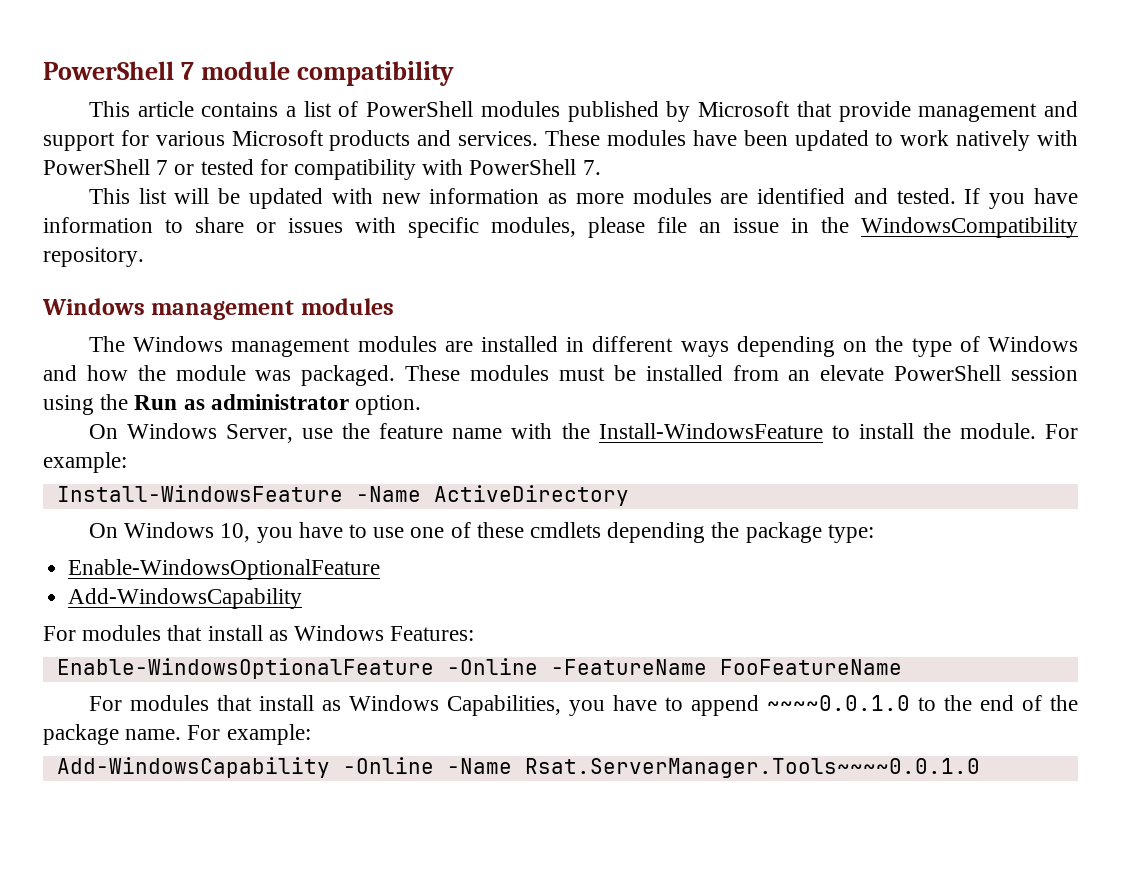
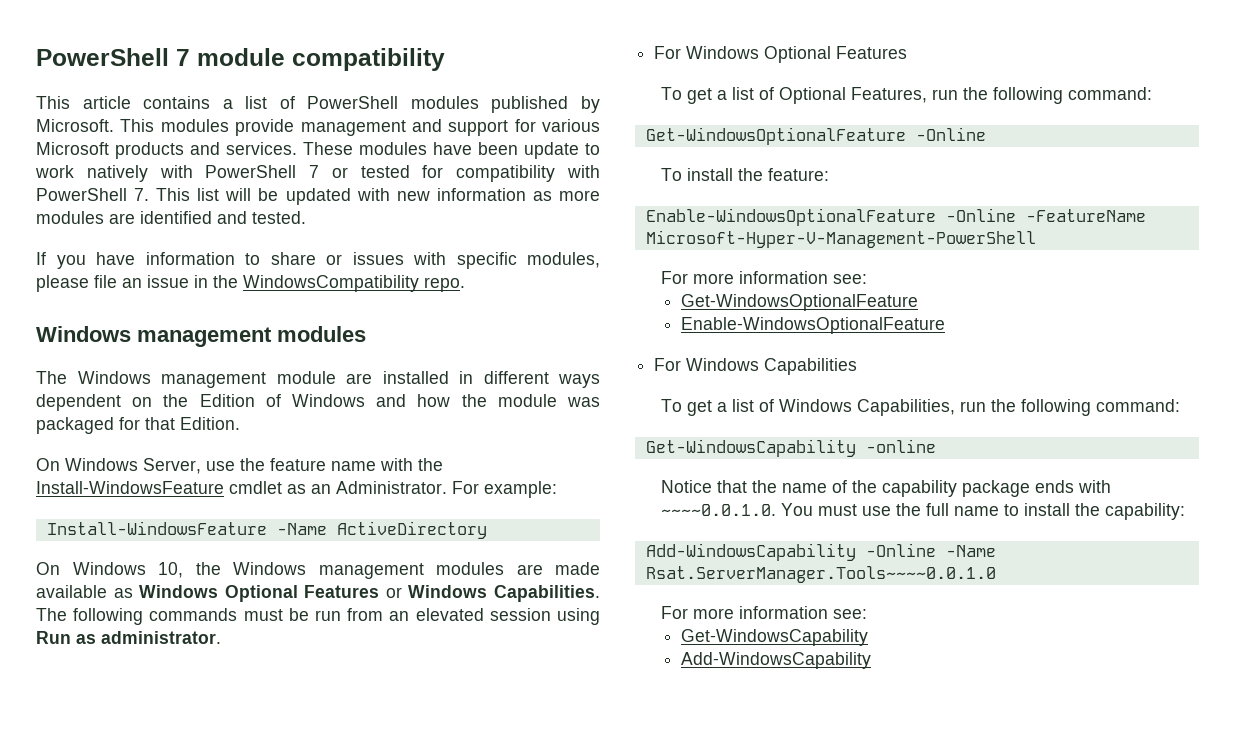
- This article contains a list of PowerShell modules published by Microsoft that provide management and support for various Microsoft products and services.
+ This article contains a list of PowerShell modules published by Microsoft. This modules provide management and support for various Microsoft products and services.
- These modules have been updated to work natively with PowerShell 7 or tested for compatibility with PowerShell 7.
- This list will be updated with new information as more modules are identified and tested. If you have information to share or issues with specific modules, please file an issue in the WindowsCompatibility repository.
+ These modules have been update to work natively with PowerShell 7 or tested for compatibility with PowerShell 7. This list will be updated with new information as more modules are identified and tested.
+ If you have information to share or issues with specific modules, please file an issue in the WindowsCompatibility repo.
- The Windows management modules are installed in different ways depending on the type of Windows and how the module was packaged. These modules must be installed from an elevate PowerShell session using the Run as administrator option.
+ The Windows management module are installed in different ways dependent on the Edition of Windows and how the module was packaged for that Edition.
- On Windows Server, use the feature name with the Install-WindowsFeature to install the module.
+ On Windows Server, use the feature name with the Install-WindowsFeature cmdlet as an Administrator.
- On Windows 10, you have to use one of these cmdlets depending the package type:
- Enable-WindowsOptionalFeature
- Add-WindowsCapability
- For modules that install as Windows Features:
+ On Windows 10, the Windows management modules are made available as Windows Optional Features or Windows Capabilities. The following commands must be run from an elevated session using Run as administrator.
+ For Windows Optional Features
+ To get a list of Optional Features, run the following command:
+ Get-WindowsOptionalFeature -Online
+ To install the feature:
- Enable-WindowsOptionalFeature -Online -FeatureName FooFeatureName
- For modules that install as Windows Capabilities, you have to append ~~~~0.0.1.0 to the end of the package name. For example:
+ Enable-WindowsOptionalFeature -Online -FeatureName Microsoft-Hyper-V-Management-PowerShell
+ For more information see:
+ Get-WindowsOptionalFeature
+ Enable-WindowsOptionalFeature
+ For Windows Capabilities
+ To get a list of Windows Capabilities, run the following command:
+ Get-WindowsCapability -online
+ Notice that the name of the capability package ends with ~~~~0.0.1.0. You must use the full name to install the capability:
  Add-WindowsCapability -Online -Name Rsat.ServerManager.Tools~~~~0.0.1.0
+ For more information see:
+ Get-WindowsCapability
+ Add-WindowsCapability

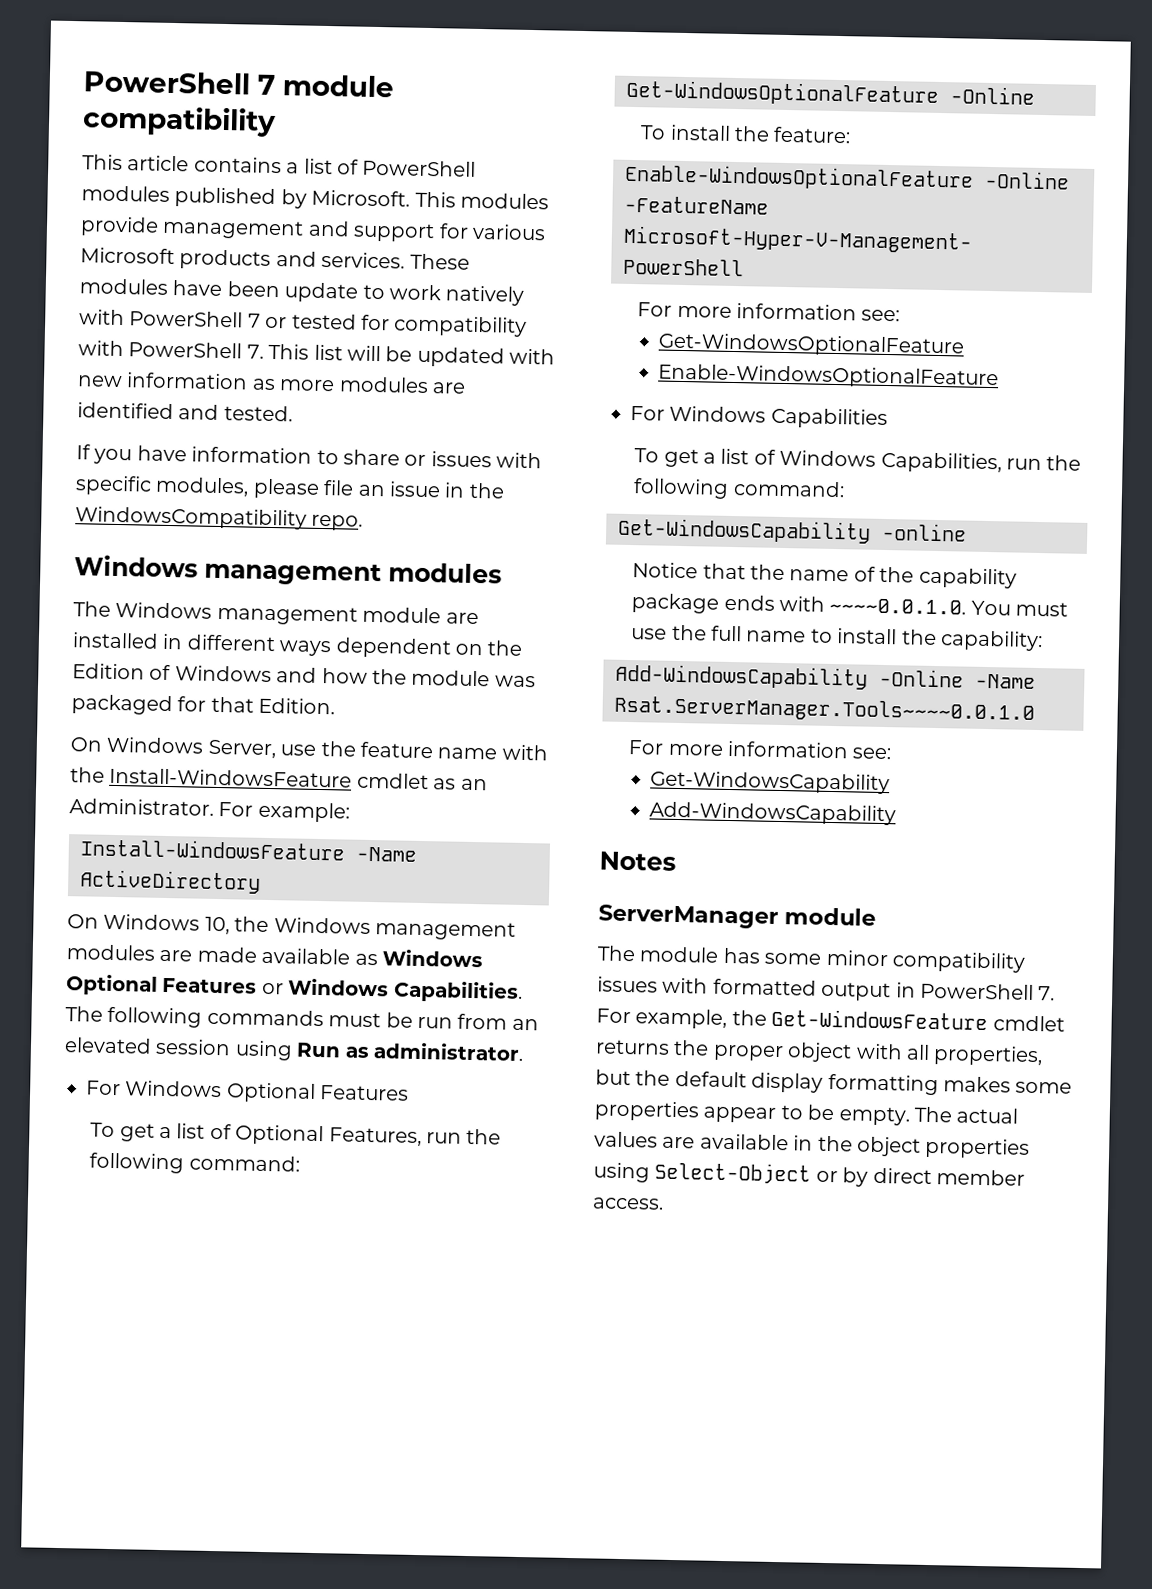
+ Notes
+ ServerManager module
+ The module has some minor compatibility issues with formatted output in PowerShell 7. For example, the Get-WindowsFeature cmdlet returns the proper object with all properties, but the default display formatting makes some properties appear to be empty. The actual values are available in the object properties using Select-Object or by direct member access.

